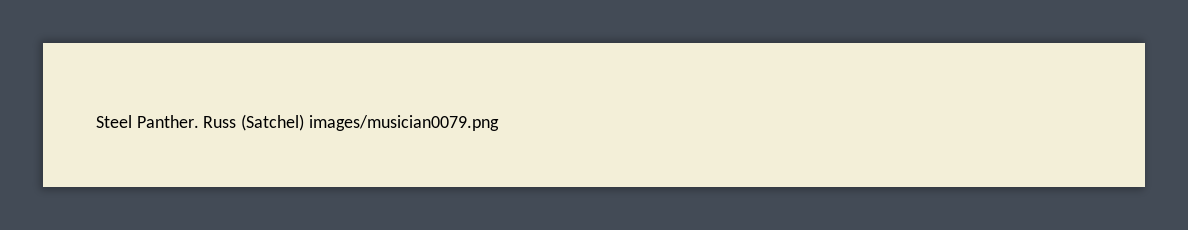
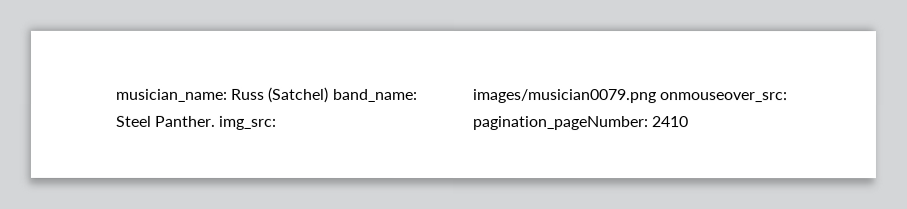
- Steel Panther. Russ (Satchel) images/musician0079.png
+ musician_name: Russ (Satchel) band_name: Steel Panther. img_src: images/musician0079.png onmouseover_src: pagination_pageNumber: 2410

